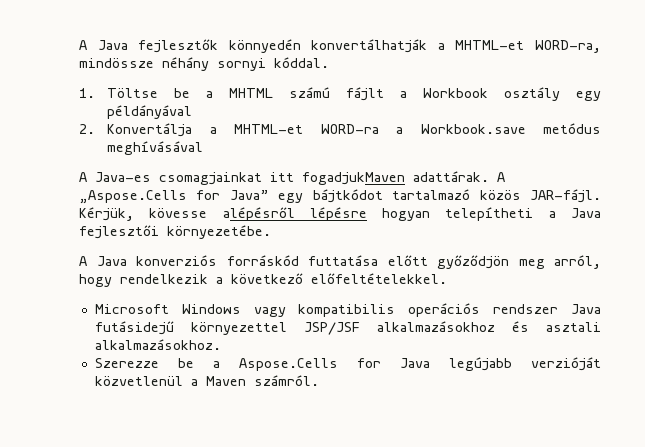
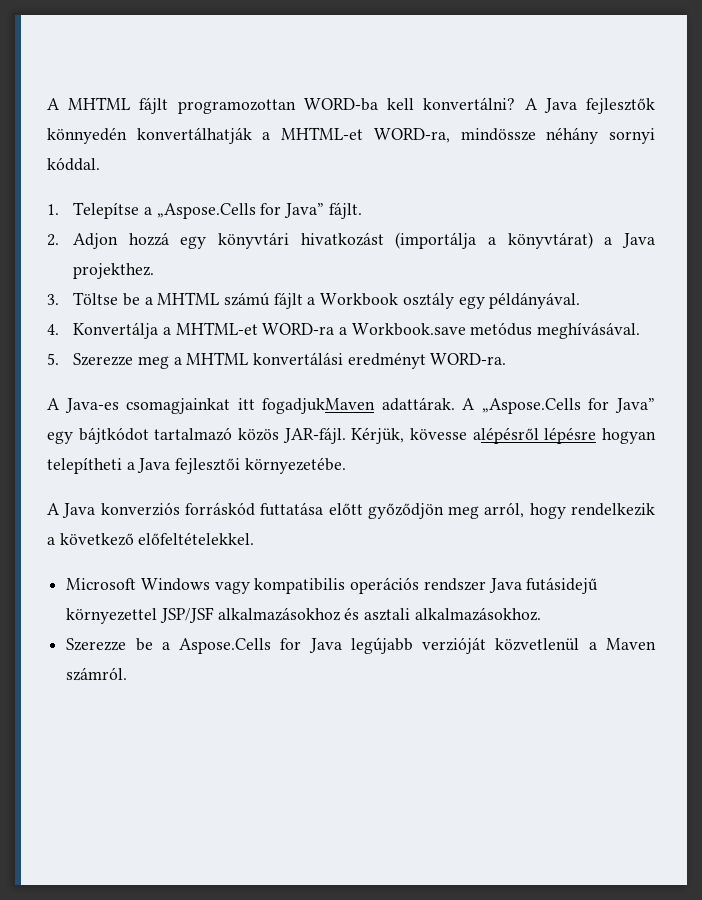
- A Java fejlesztők könnyedén konvertálhatják a MHTML-et WORD-ra, mindössze néhány sornyi kóddal.
+ A MHTML fájlt programozottan WORD-ba kell konvertálni? A Java fejlesztők könnyedén konvertálhatják a MHTML-et WORD-ra, mindössze néhány sornyi kóddal.
- 1. Töltse be a MHTML számú fájlt a Workbook osztály egy példányával
- 2. Konvertálja a MHTML-et WORD-ra a Workbook.save metódus meghívásával
+ 1. Telepítse a „Aspose.Cells for Java” fájlt.
+ 2. Adjon hozzá egy könyvtári hivatkozást (importálja a könyvtárat) a Java projekthez.
+ 3. Töltse be a MHTML számú fájlt a Workbook osztály egy példányával.
+ 4. Konvertálja a MHTML-et WORD-ra a Workbook.save metódus meghívásával.
+ 5. Szerezze meg a MHTML konvertálási eredményt WORD-ra.

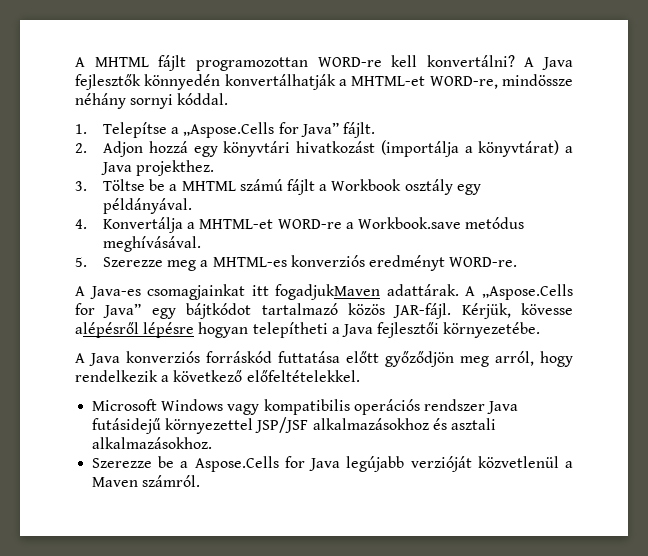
- A MHTML fájlt programozottan WORD-ba kell konvertálni?
+ A MHTML fájlt programozottan WORD-re kell konvertálni?
- A Java fejlesztők könnyedén konvertálhatják a MHTML-et WORD-ra, mindössze néhány sornyi kóddal.
+ A Java fejlesztők könnyedén konvertálhatják a MHTML-et WORD-re, mindössze néhány sornyi kóddal.
- 4. Konvertálja a MHTML-et WORD-ra a Workbook.save metódus meghívásával.
+ 4. Konvertálja a MHTML-et WORD-re a Workbook.save metódus meghívásával.
- 5. Szerezze meg a MHTML konvertálási eredményt WORD-ra.
+ 5. Szerezze meg a MHTML-es konverziós eredményt WORD-re.

